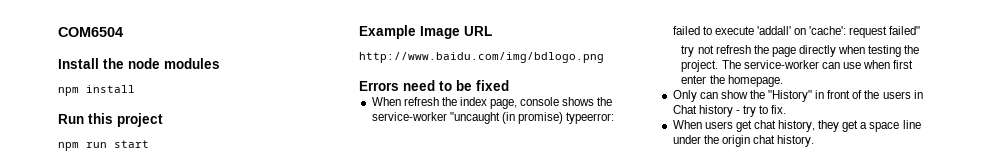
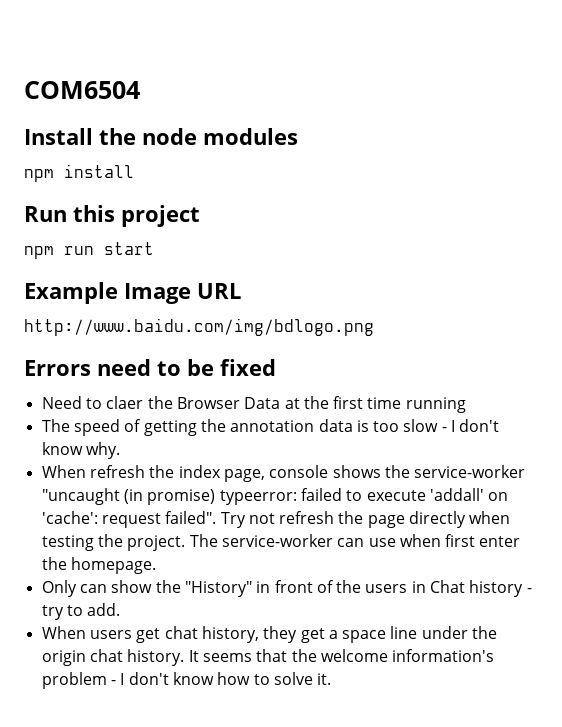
+ Need to claer the Browser Data at the first time running
+ The speed of getting the annotation data is too slow - I don't know why.
- When refresh the index page, console shows the service-worker "uncaught (in promise) typeerror: failed to execute 'addall' on 'cache': request failed"
- try not refresh the page directly when testing the project.
+ When refresh the index page, console shows the service-worker "uncaught (in promise) typeerror: failed to execute 'addall' on 'cache': request failed". Try not refresh the page directly when testing the project.
- Only can show the "History" in front of the users in Chat history - try to fix.
+ Only can show the "History" in front of the users in Chat history - try to add.
+ It seems that the welcome information's problem - I don't know how to solve it.

